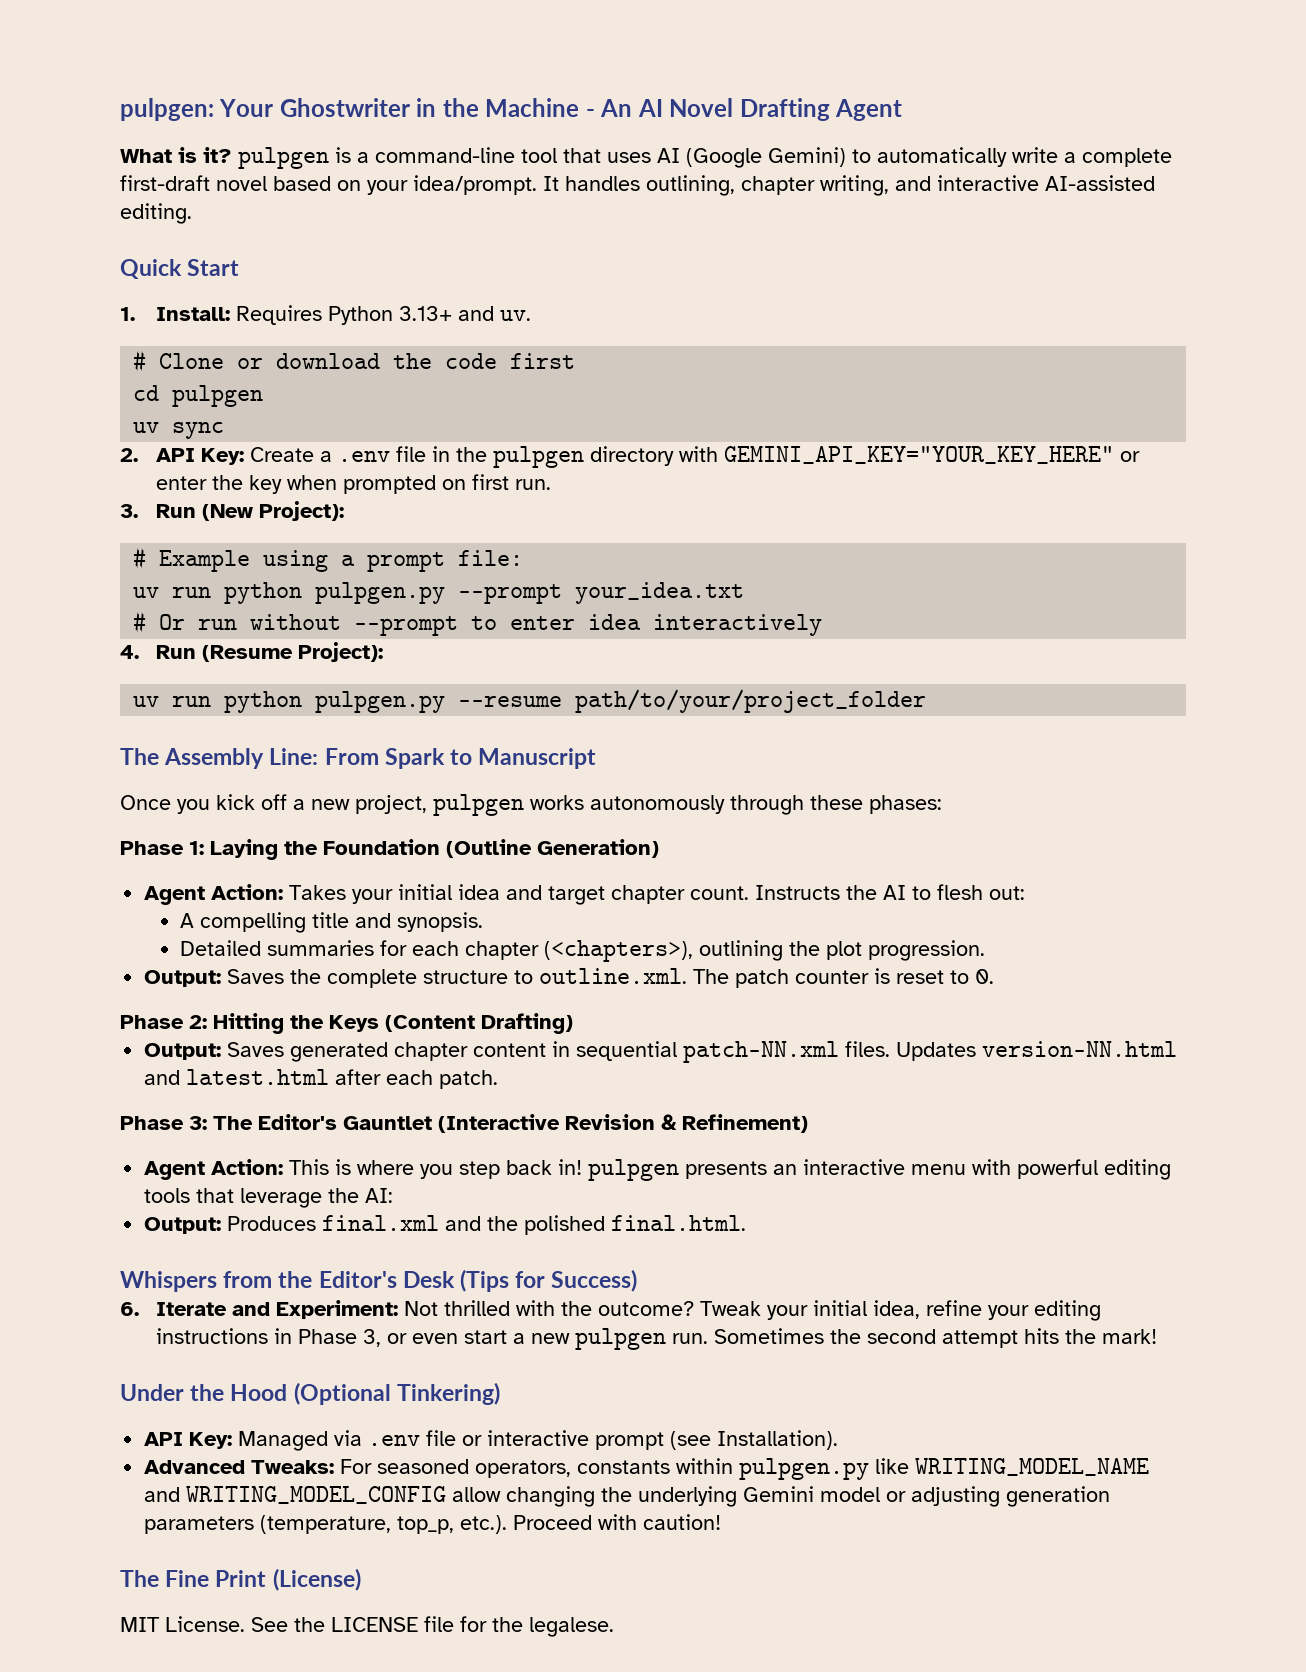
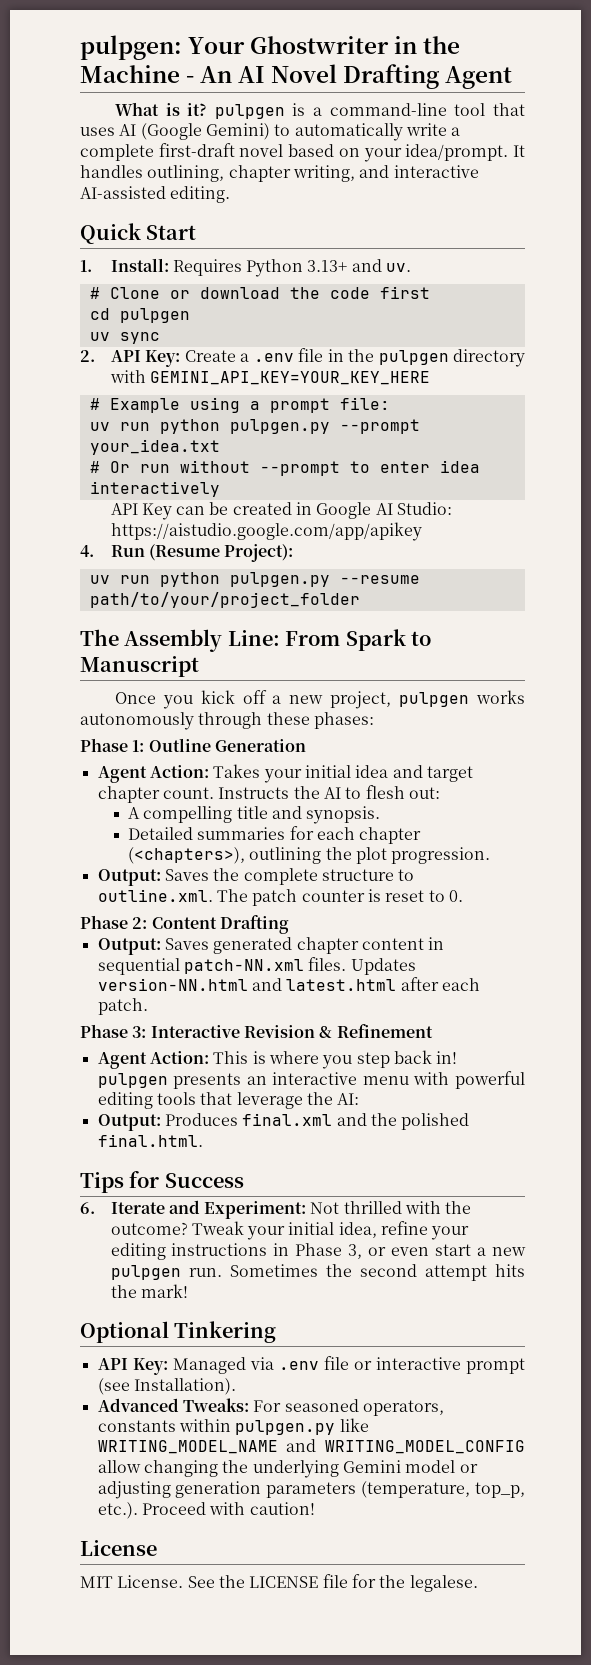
- 2. API Key: Create a .env file in the pulpgen directory with GEMINI_API_KEY="YOUR_KEY_HERE" or enter the key when prompted on first run.
- 3. Run (New Project):
+ 2. API Key: Create a .env file in the pulpgen directory with GEMINI_API_KEY=YOUR_KEY_HERE
+ API Key can be created in Google AI Studio: https://aistudio.google.com/app/apikey
- Phase 1: Laying the Foundation (Outline Generation)
+ Phase 1: Outline Generation
- Phase 2: Hitting the Keys (Content Drafting)
+ Phase 2: Content Drafting
- Phase 3: The Editor's Gauntlet (Interactive Revision & Refinement)
+ Phase 3: Interactive Revision & Refinement
- Whispers from the Editor's Desk (Tips for Success)
+ Tips for Success
- Under the Hood (Optional Tinkering)
+ Optional Tinkering
- The Fine Print (License)
+ License

